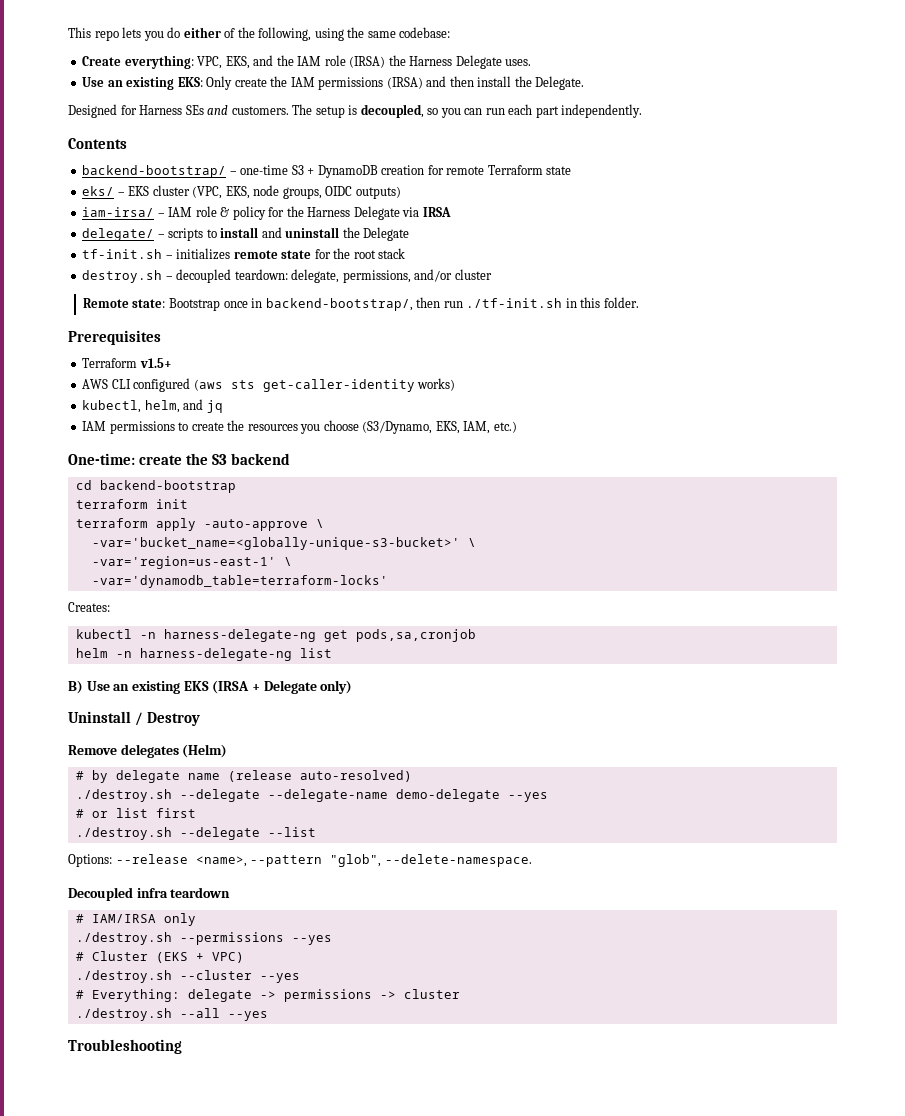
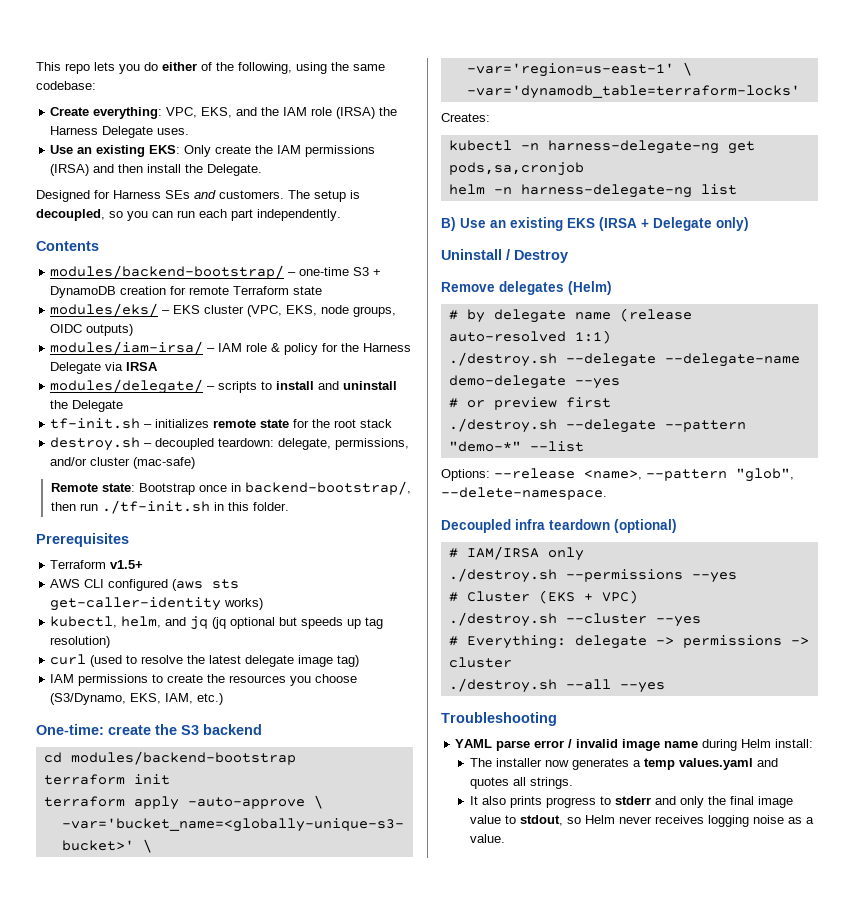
- backend-bootstrap/ – one-time S3 + DynamoDB creation for remote Terraform state
+ modules/backend-bootstrap/ – one-time S3 + DynamoDB creation for remote Terraform state
- eks/ – EKS cluster (VPC, EKS, node groups, OIDC outputs)
+ modules/eks/ – EKS cluster (VPC, EKS, node groups, OIDC outputs)
- iam-irsa/ – IAM role & policy for the Harness Delegate via IRSA
+ modules/iam-irsa/ – IAM role & policy for the Harness Delegate via IRSA
- delegate/ – scripts to install and uninstall the Delegate
+ modules/delegate/ – scripts to install and uninstall the Delegate
- destroy.sh – decoupled teardown: delegate, permissions, and/or cluster
+ destroy.sh – decoupled teardown: delegate, permissions, and/or cluster (mac-safe)
- kubectl, helm, and jq
+ kubectl, helm, and jq (jq optional but speeds up tag resolution)
+ curl (used to resolve the latest delegate image tag)
- cd backend-bootstrap
+ cd modules/backend-bootstrap
- # by delegate name (release auto-resolved)
+ # by delegate name (release auto-resolved 1:1)
- # or list first
+ # or preview first
- ./destroy.sh --delegate --list
+ ./destroy.sh --delegate --pattern "demo-*" --list
- Decoupled infra teardown
+ Decoupled infra teardown (optional)
+ YAML parse error / invalid image name during Helm install:
+ The installer now generates a temp values.yaml and quotes all strings.
+ It also prints progress to stderr and only the final image value to stdout, so Helm never receives logging noise as a value.

